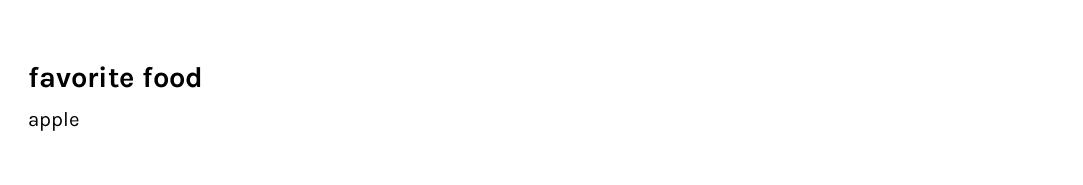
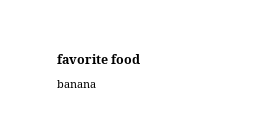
- apple
+ banana

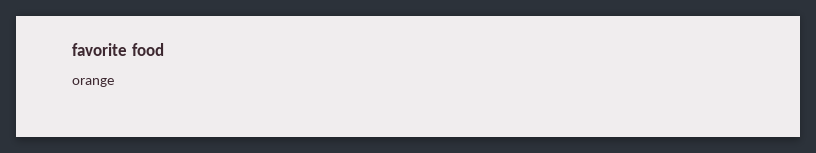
- banana
+ orange

